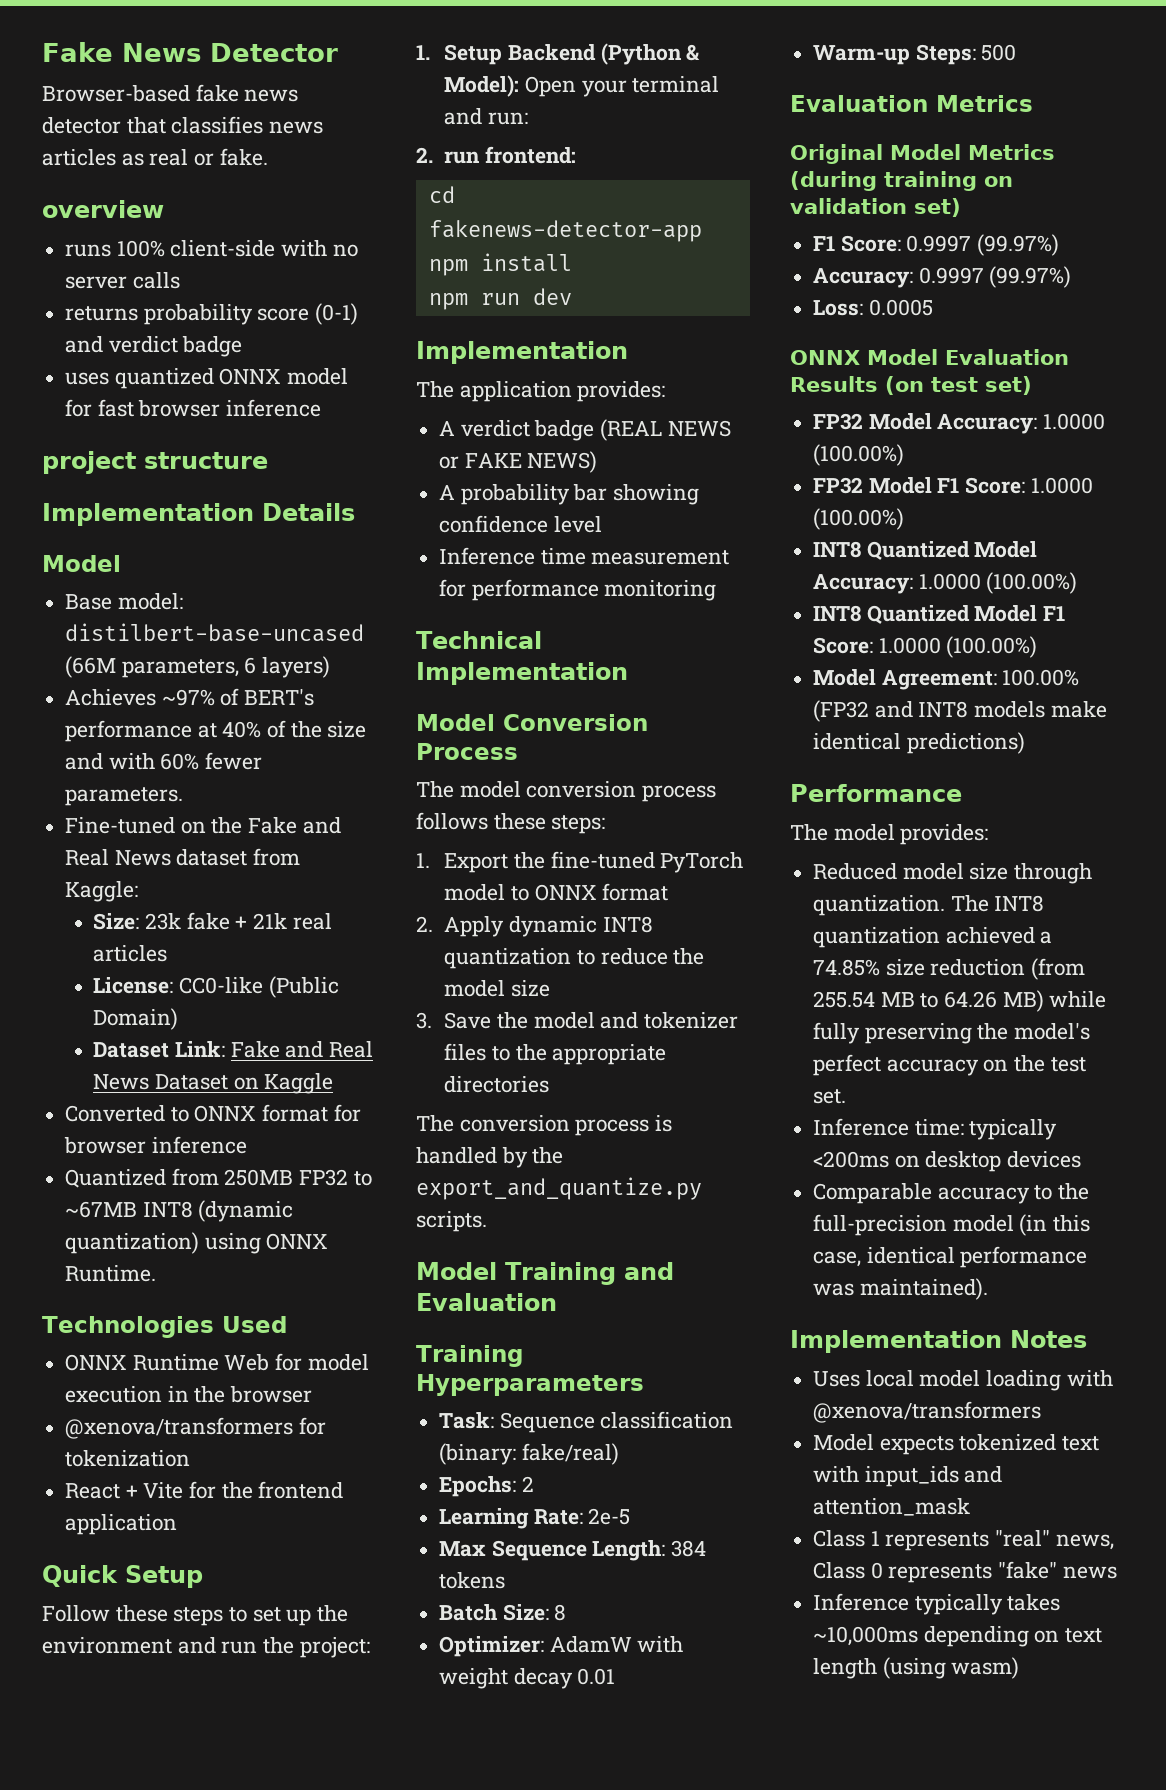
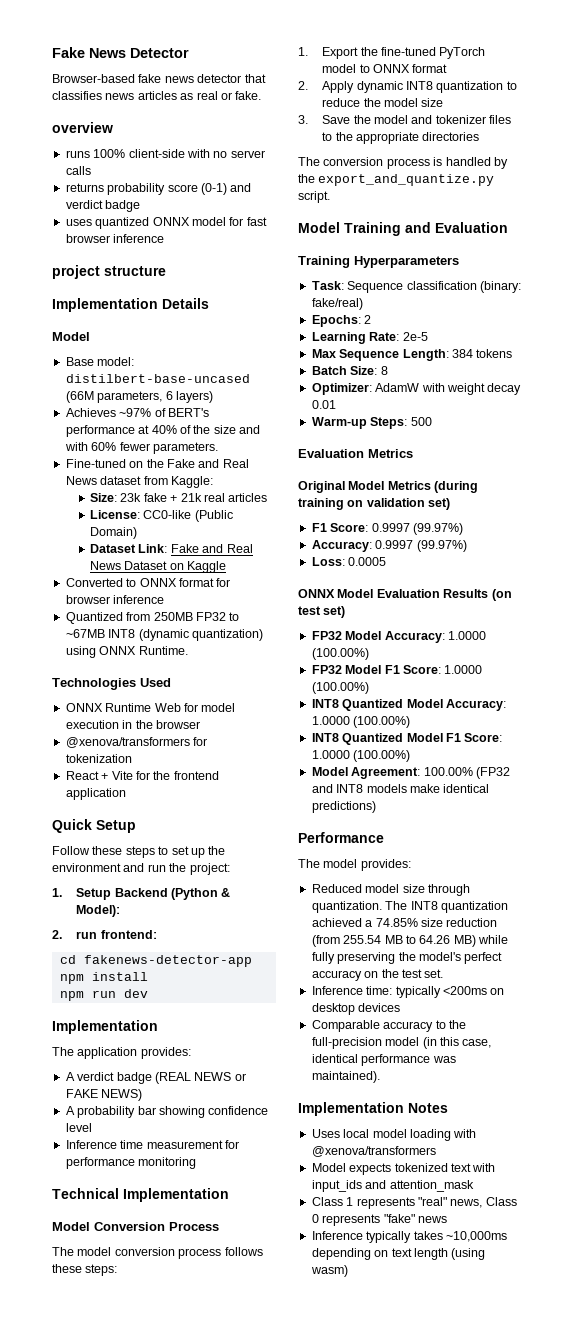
- 1. Setup Backend (Python & Model): Open your terminal and run:
+ 1. Setup Backend (Python & Model):
- The conversion process is handled by the export_and_quantize.py scripts.
+ The conversion process is handled by the export_and_quantize.py script.

